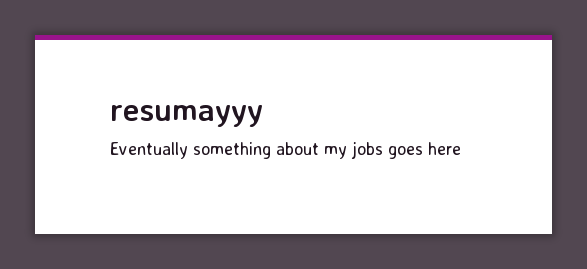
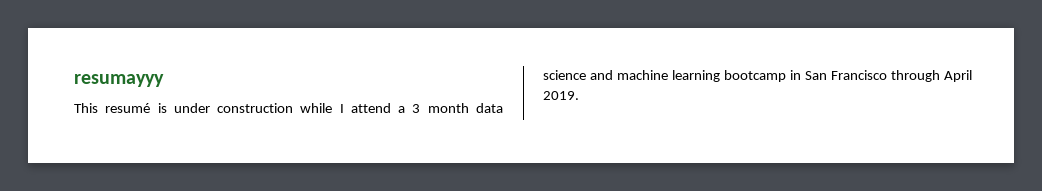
- Eventually something about my jobs goes here
+ This resumé is under construction while I attend a 3 month data science and machine learning bootcamp in San Francisco through April 2019.

